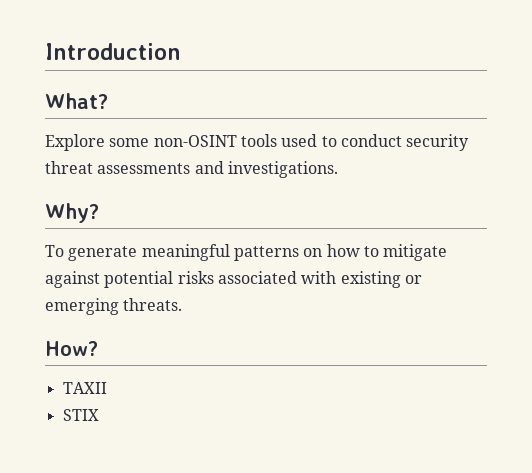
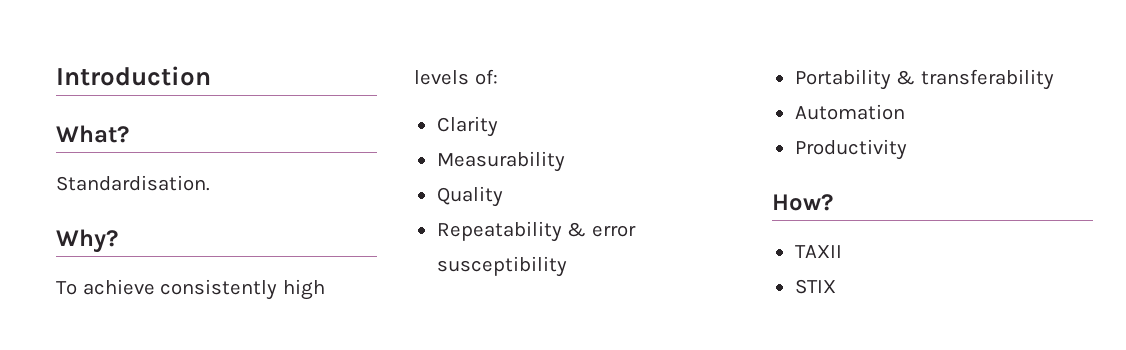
- Explore some non-OSINT tools used to conduct security threat assessments and investigations.
+ Standardisation.
  Why?
- To generate meaningful patterns on how to mitigate against potential risks associated with existing or emerging threats.
+ To achieve consistently high levels of:
+ Clarity
+ Measurability
+ Quality
+ Repeatability & error susceptibility
+ Portability & transferability
+ Automation
+ Productivity

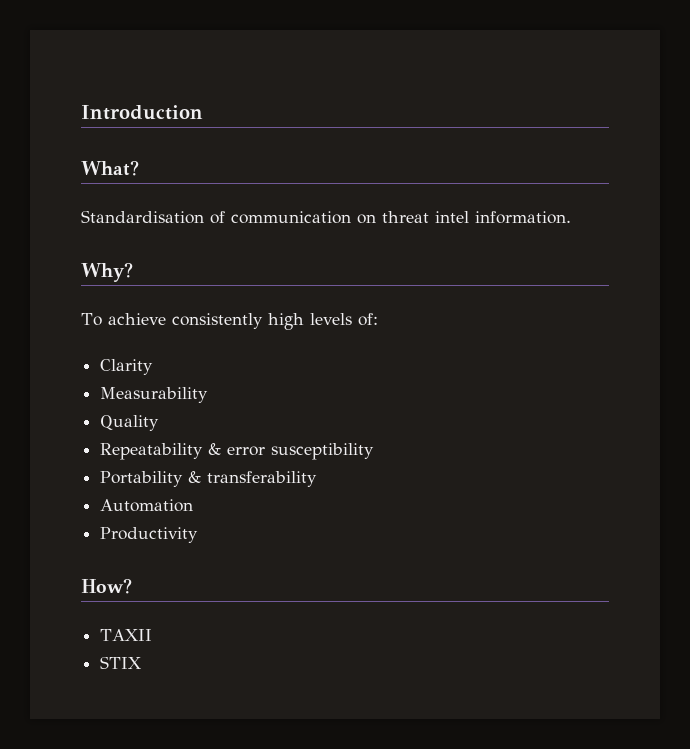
- Standardisation.
+ Standardisation of communication on threat intel information.

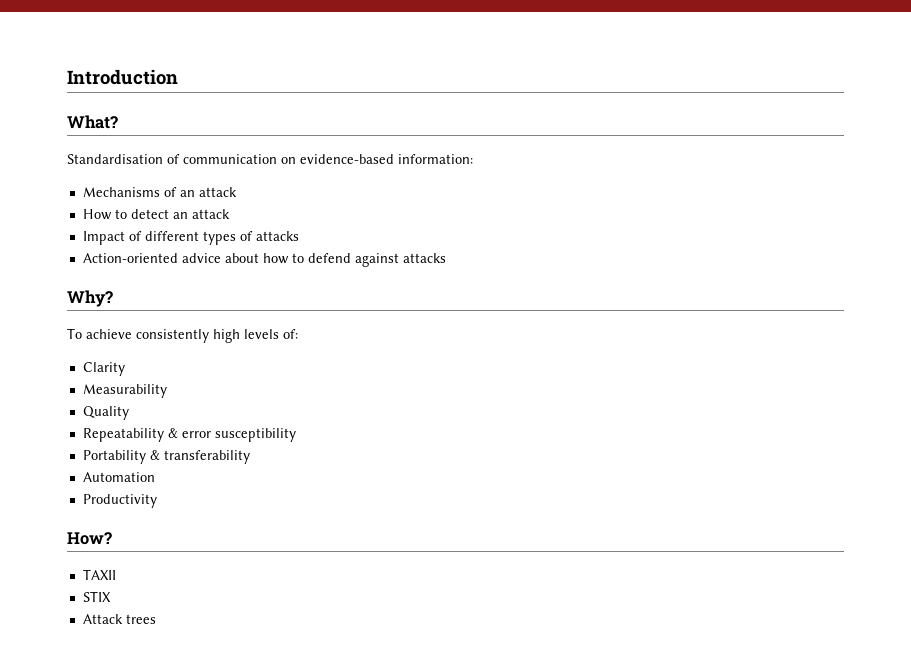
- Standardisation of communication on threat intel information.
+ Standardisation of communication on evidence-based information:
+ Mechanisms of an attack
+ How to detect an attack
+ Impact of different types of attacks
+ Action-oriented advice about how to defend against attacks
+ Attack trees

